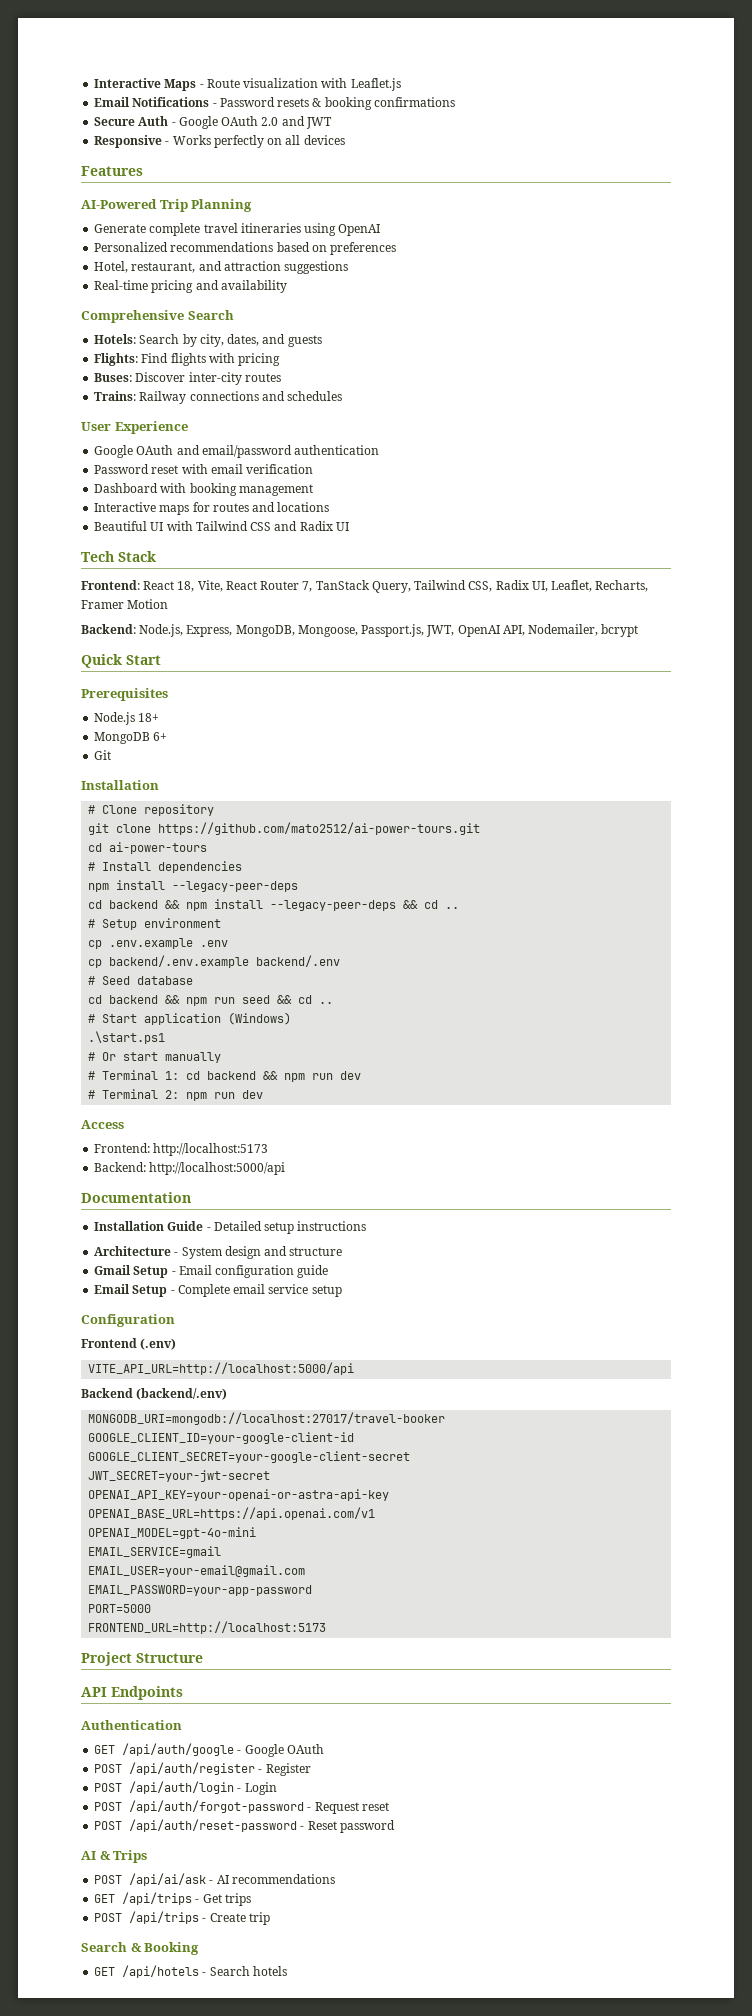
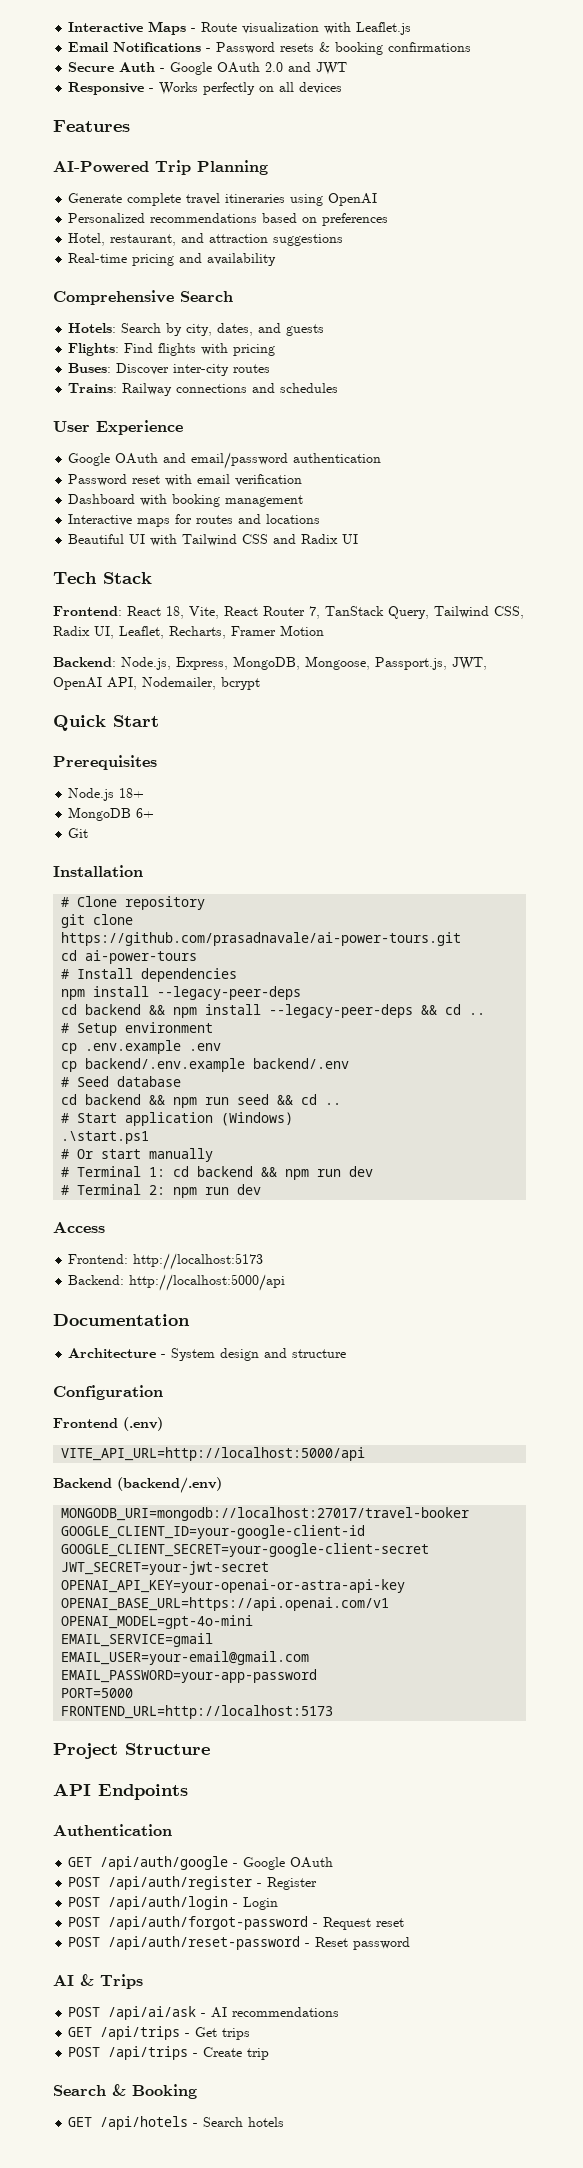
- git clone https://github.com/mato2512/ai-power-tours.git
+ git clone https://github.com/prasadnavale/ai-power-tours.git
- Installation Guide - Detailed setup instructions
- Gmail Setup - Email configuration guide
- Email Setup - Complete email service setup

